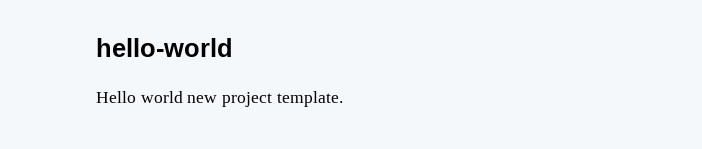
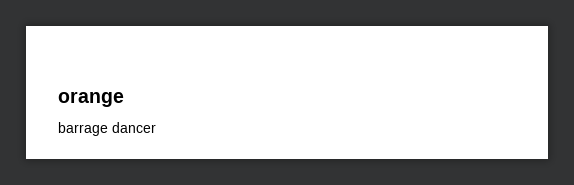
- hello-world
- Hello world new project template.
+ orange
+ barrage dancer

